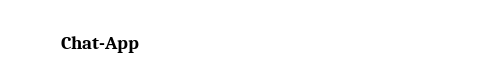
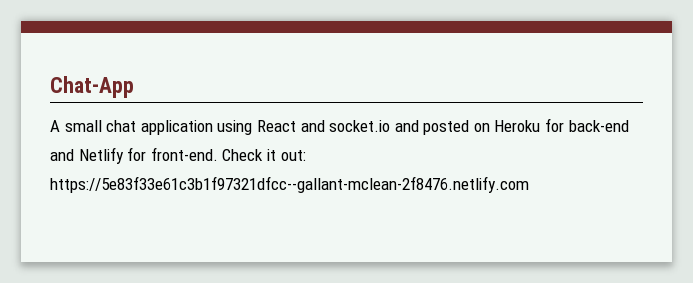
+ A small chat application using React and socket.io and posted on Heroku for back-end and Netlify for front-end. Check it out: https://5e83f33e61c3b1f97321dfcc--gallant-mclean-2f8476.netlify.com

